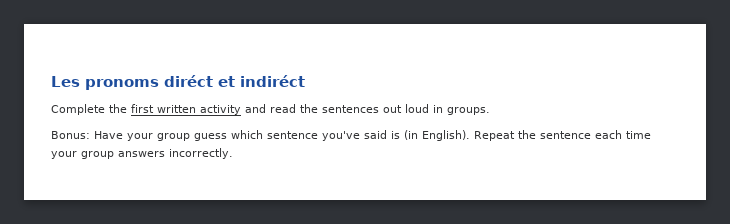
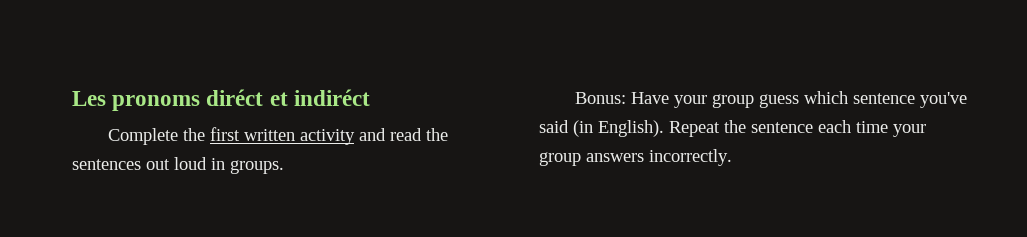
- Bonus: Have your group guess which sentence you've said is (in English).
+ Bonus: Have your group guess which sentence you've said (in English).

